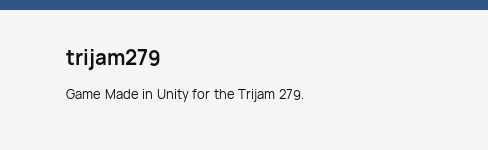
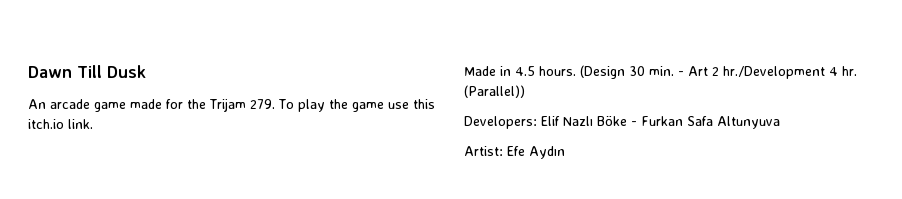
- trijam279
- Game Made in Unity for the Trijam 279.
+ Dawn Till Dusk
+ An arcade game made for the Trijam 279. To play the game use this itch.io link.
+ Made in 4.5 hours. (Design 30 min. - Art 2 hr./Development 4 hr. (Parallel))
+ Developers: Elif Nazlı Böke - Furkan Safa Altunyuva
+ Artist: Efe Aydın

